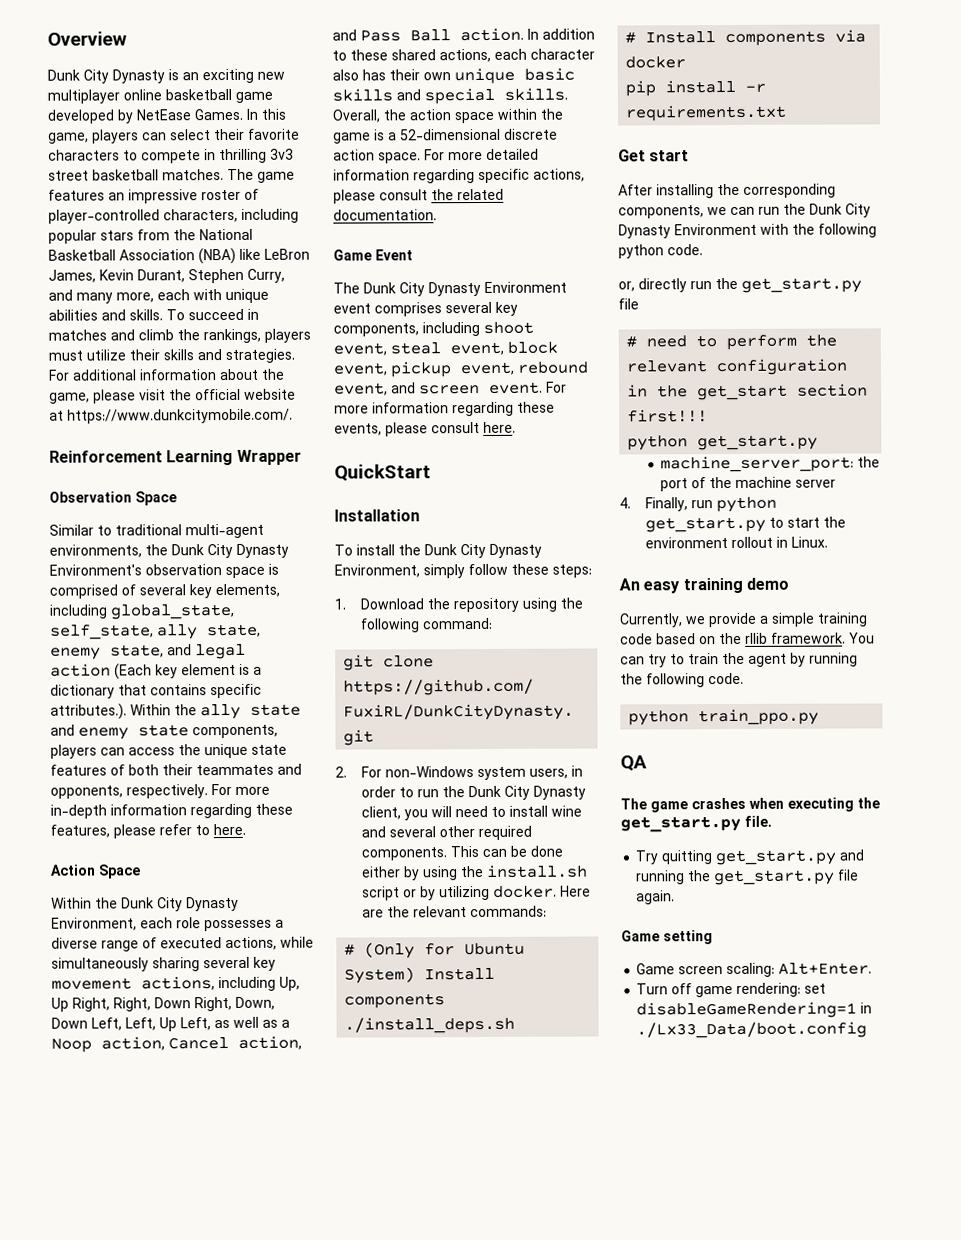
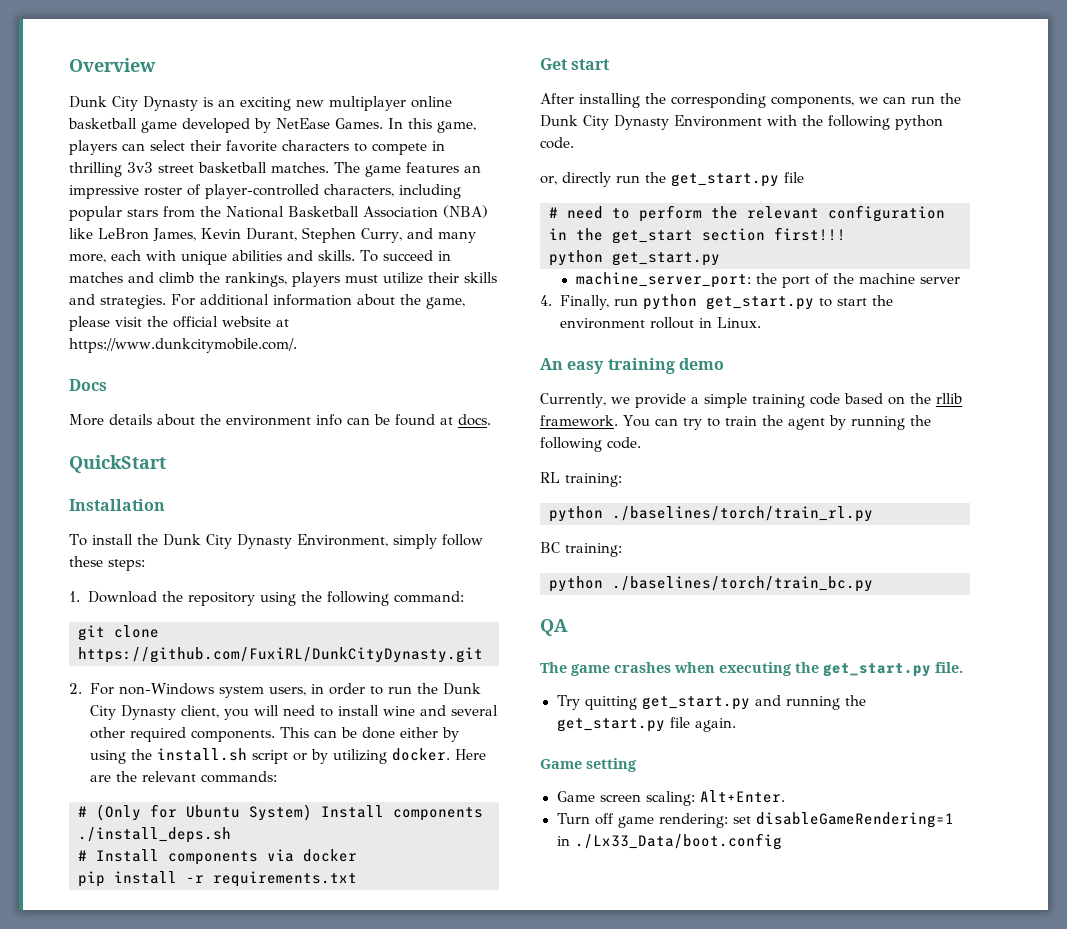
- Reinforcement Learning Wrapper
- Observation Space
- Similar to traditional multi-agent environments, the Dunk City Dynasty Environment's observation space is comprised of several key elements, including global_state, self_state, ally state, enemy state, and legal action (Each key element is a dictionary that contains specific attributes.). Within the ally state and enemy state components, players can access the unique state features of both their teammates and opponents, respectively. For more in-depth information regarding these features, please refer to here.
- Action Space
- Within the Dunk City Dynasty Environment, each role possesses a diverse range of executed actions, while simultaneously sharing several key movement actions, including Up, Up Right, Right, Down Right, Down, Down Left, Left, Up Left, as well as a Noop action, Cancel action, and Pass Ball action. In addition to these shared actions, each character also has their own unique basic skills and special skills. Overall, the action space within the game is a 52-dimensional discrete action space. For more detailed information regarding specific actions, please consult the related documentation.
- Game Event
- The Dunk City Dynasty Environment event comprises several key components, including shoot event, steal event, block event, pickup event, rebound event, and screen event. For more information regarding these events, please consult here.
+ Docs
+ More details about the environment info can be found at docs.
- python train_ppo.py
+ RL training:
+ python ./baselines/torch/train_rl.py
+ BC training:
+ python ./baselines/torch/train_bc.py

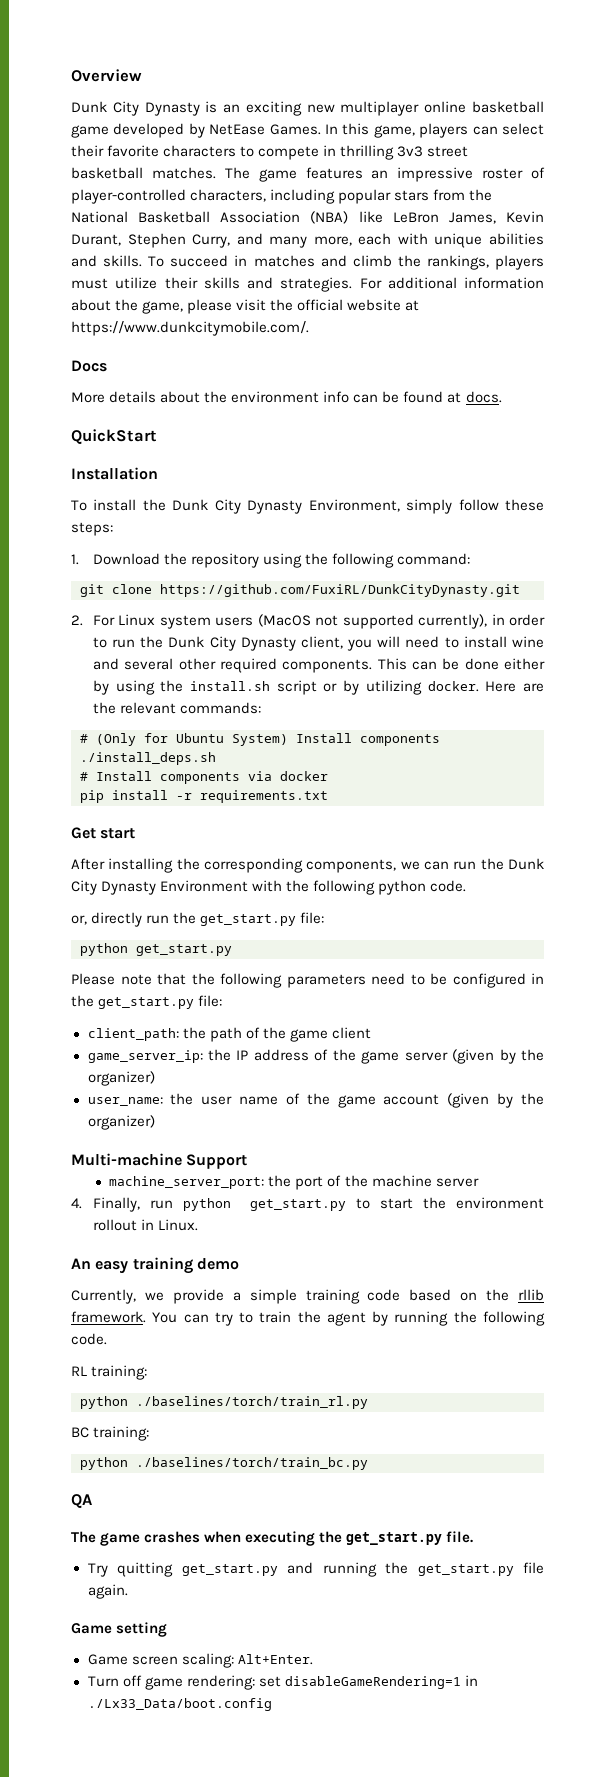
- 2. For non-Windows system users, in order to run the Dunk City Dynasty client, you will need to install wine and several other required components.
+ 2. For Linux system users (MacOS not supported currently), in order to run the Dunk City Dynasty client, you will need to install wine and several other required components.
- or, directly run the get_start.py file
- # need to perform the relevant configuration in the get_start section first!!!
+ or, directly run the get_start.py file:
  python get_start.py
+ Please note that the following parameters need to be configured in the get_start.py file:
+ client_path: the path of the game client
+ game_server_ip: the IP address of the game server (given by the organizer)
+ user_name: the user name of the game account (given by the organizer)
+ Multi-machine Support

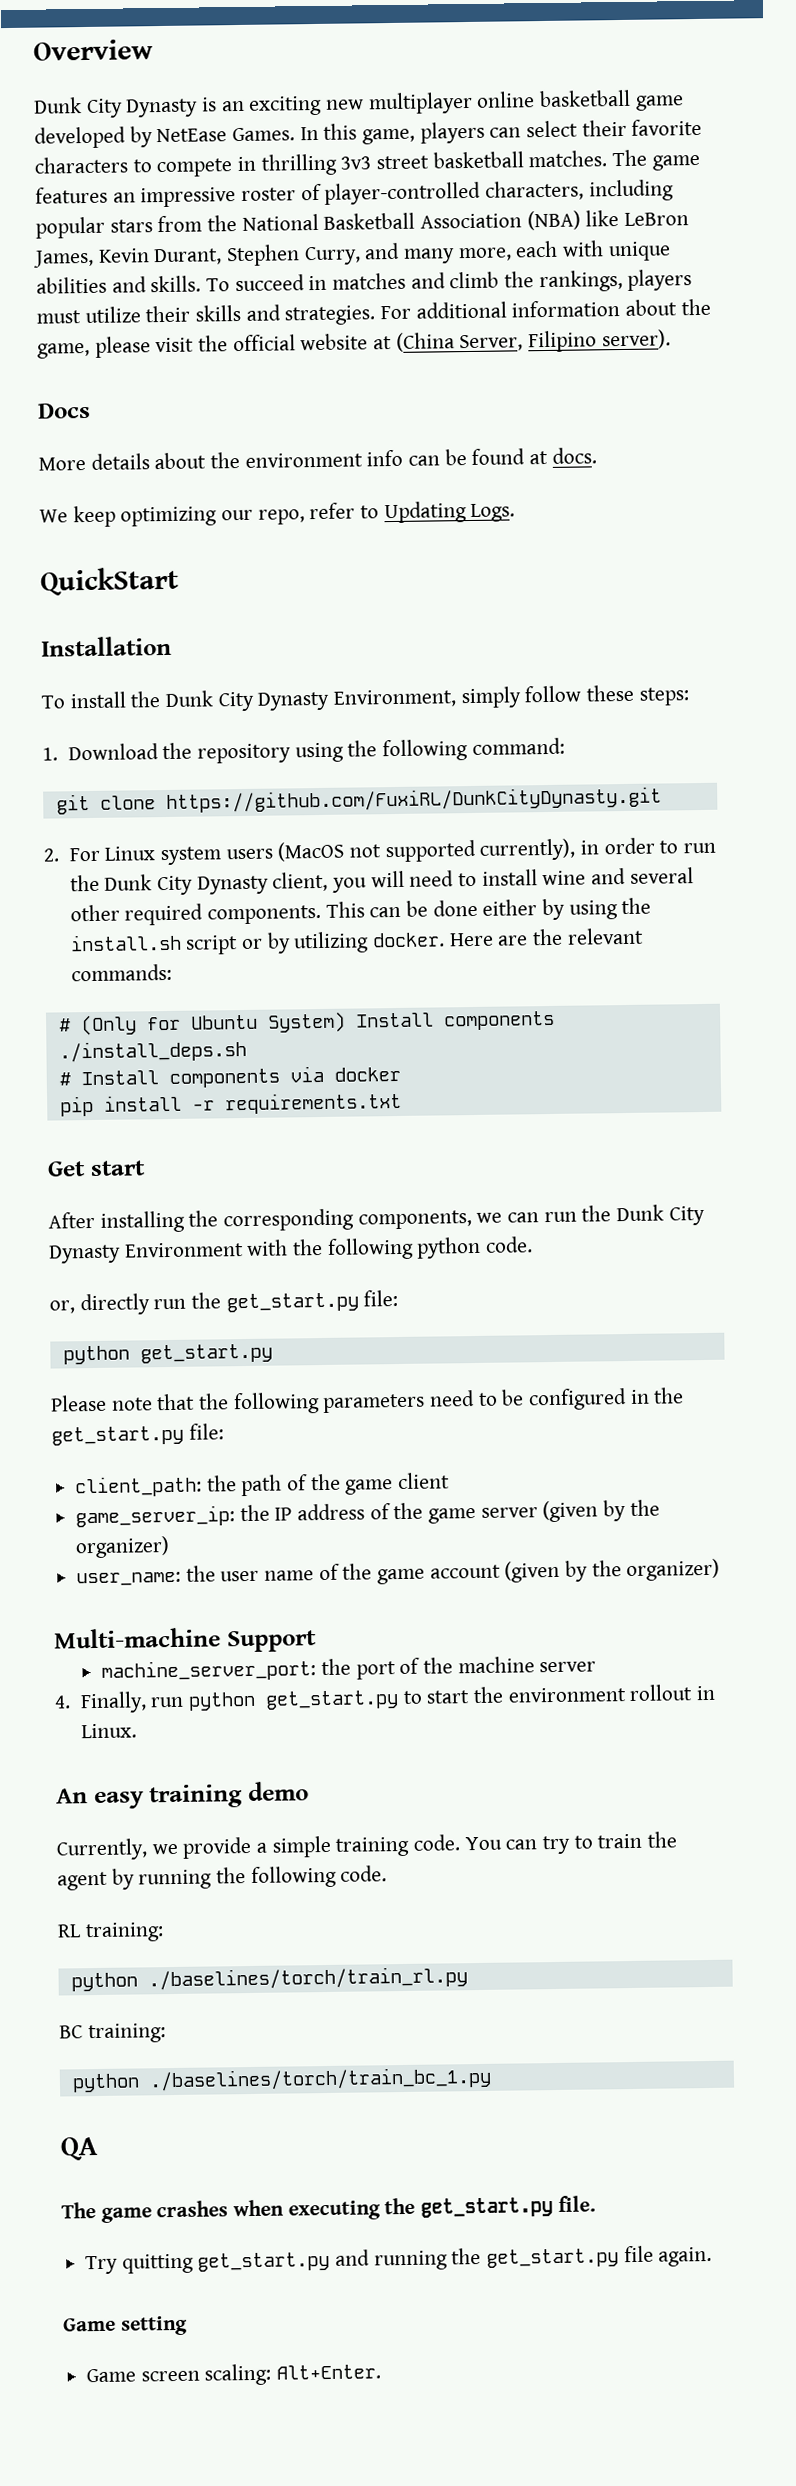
- For additional information about the game, please visit the official website at https://www.dunkcitymobile.com/.
+ For additional information about the game, please visit the official website at (China Server, Filipino server).
+ We keep optimizing our repo, refer to Updating Logs.
- Currently, we provide a simple training code based on the rllib framework.
+ Currently, we provide a simple training code.
- python ./baselines/torch/train_bc.py
+ python ./baselines/torch/train_bc_1.py
- Turn off game rendering: set disableGameRendering=1 in ./Lx33_Data/boot.config

